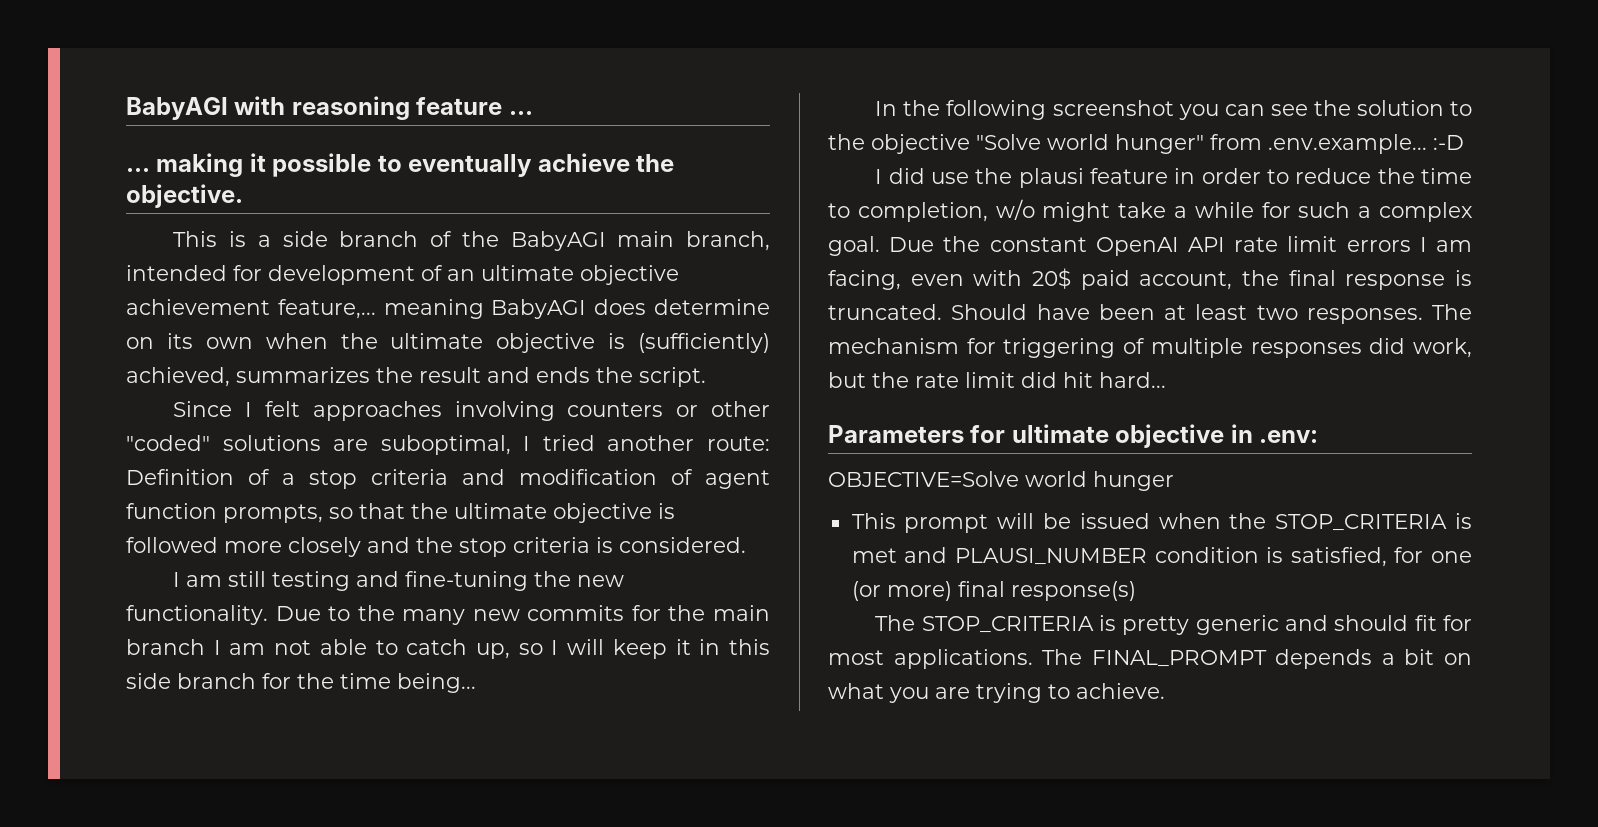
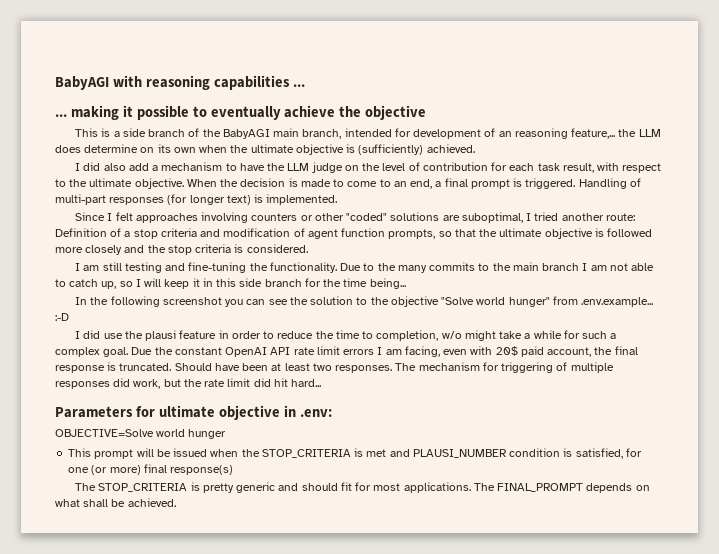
- BabyAGI with reasoning feature ...
+ BabyAGI with reasoning capabilities ...
- ... making it possible to eventually achieve the objective.
+ ... making it possible to eventually achieve the objective
- This is a side branch of the BabyAGI main branch, intended for development of an ultimate objective achievement feature,... meaning BabyAGI does determine on its own when the ultimate objective is (sufficiently) achieved, summarizes the result and ends the script.
+ This is a side branch of the BabyAGI main branch, intended for development of an reasoning feature,... the LLM does determine on its own when the ultimate objective is (sufficiently) achieved.
+ I did also add a mechanism to have the LLM judge on the level of contribution for each task result, with respect to the ultimate objective. When the decision is made to come to an end, a final prompt is triggered. Handling of multi-part responses (for longer text) is implemented.
- I am still testing and fine-tuning the new functionality.
+ I am still testing and fine-tuning the functionality.
- Due to the many new commits for the main branch I am not able to catch up, so I will keep it in this side branch for the time being...
+ Due to the many commits to the main branch I am not able to catch up, so I will keep it in this side branch for the time being...
- The FINAL_PROMPT depends a bit on what you are trying to achieve.
+ The FINAL_PROMPT depends on what shall be achieved.

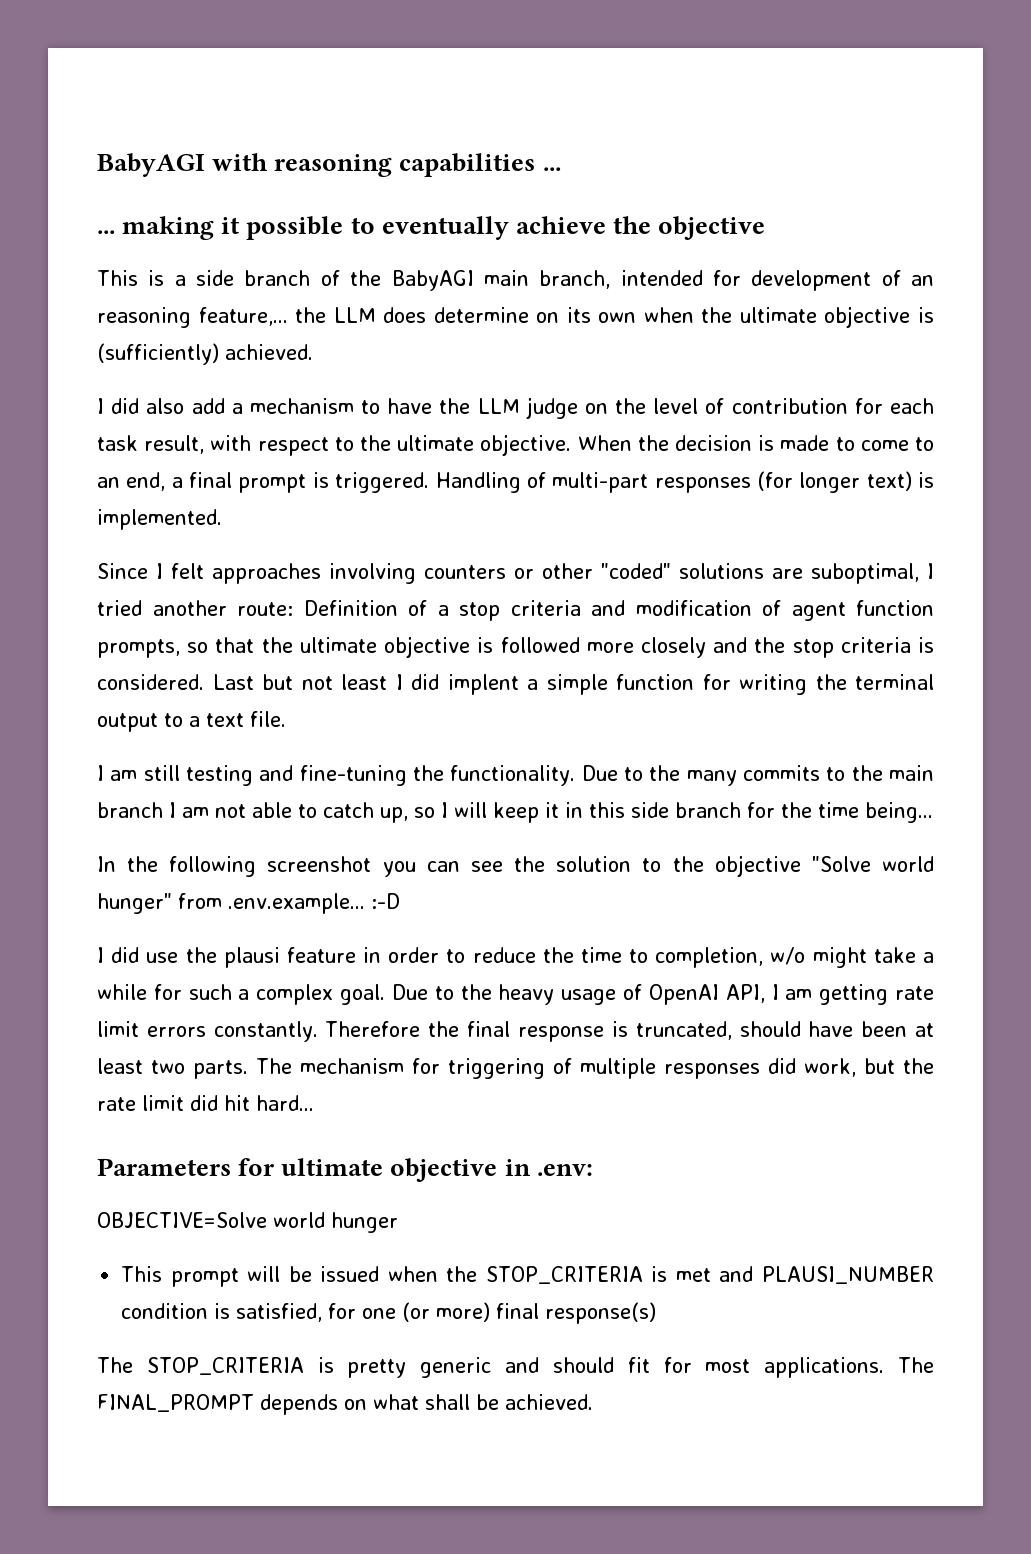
+ Last but not least I did implent a simple function for writing the terminal output to a text file.
- Due the constant OpenAI API rate limit errors I am facing, even with 20$ paid account, the final response is truncated. Should have been at least two responses.
+ Due to the heavy usage of OpenAI API, I am getting rate limit errors constantly. Therefore the final response is truncated, should have been at least two parts.

